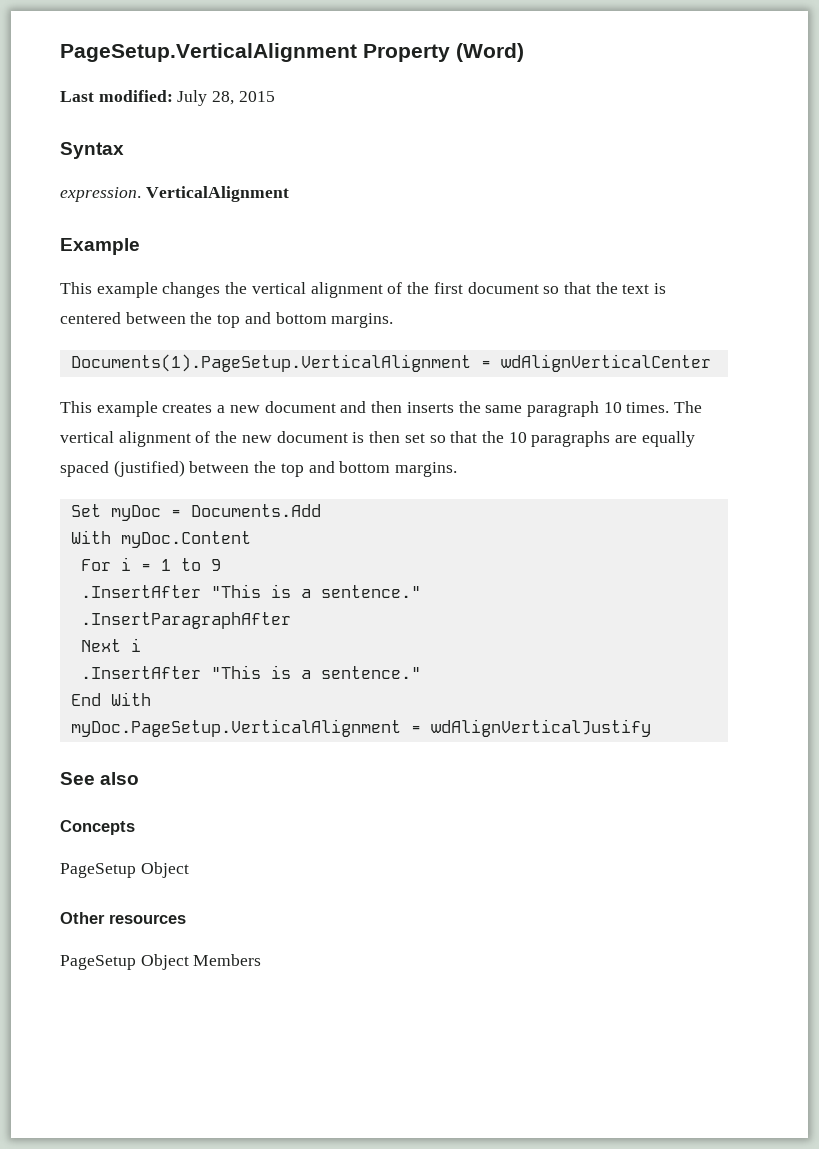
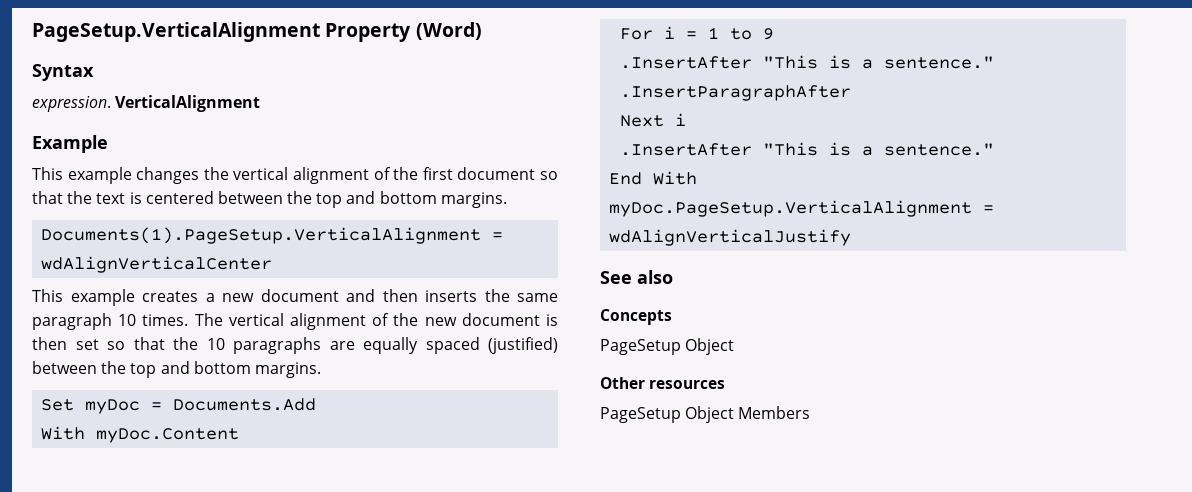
- Last modified: July 28, 2015

